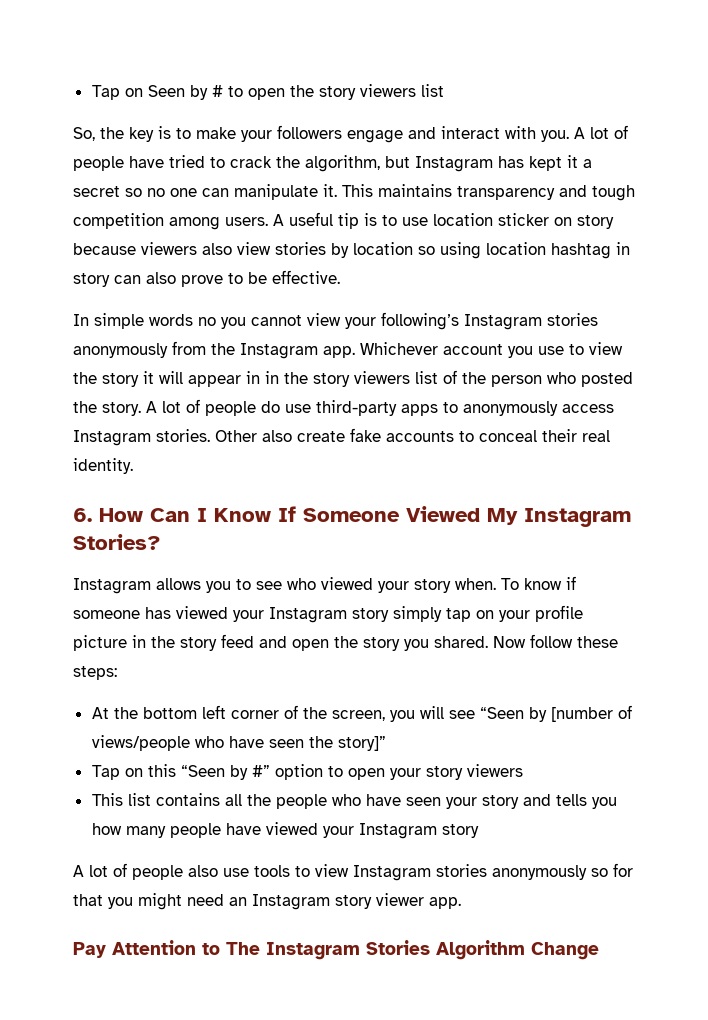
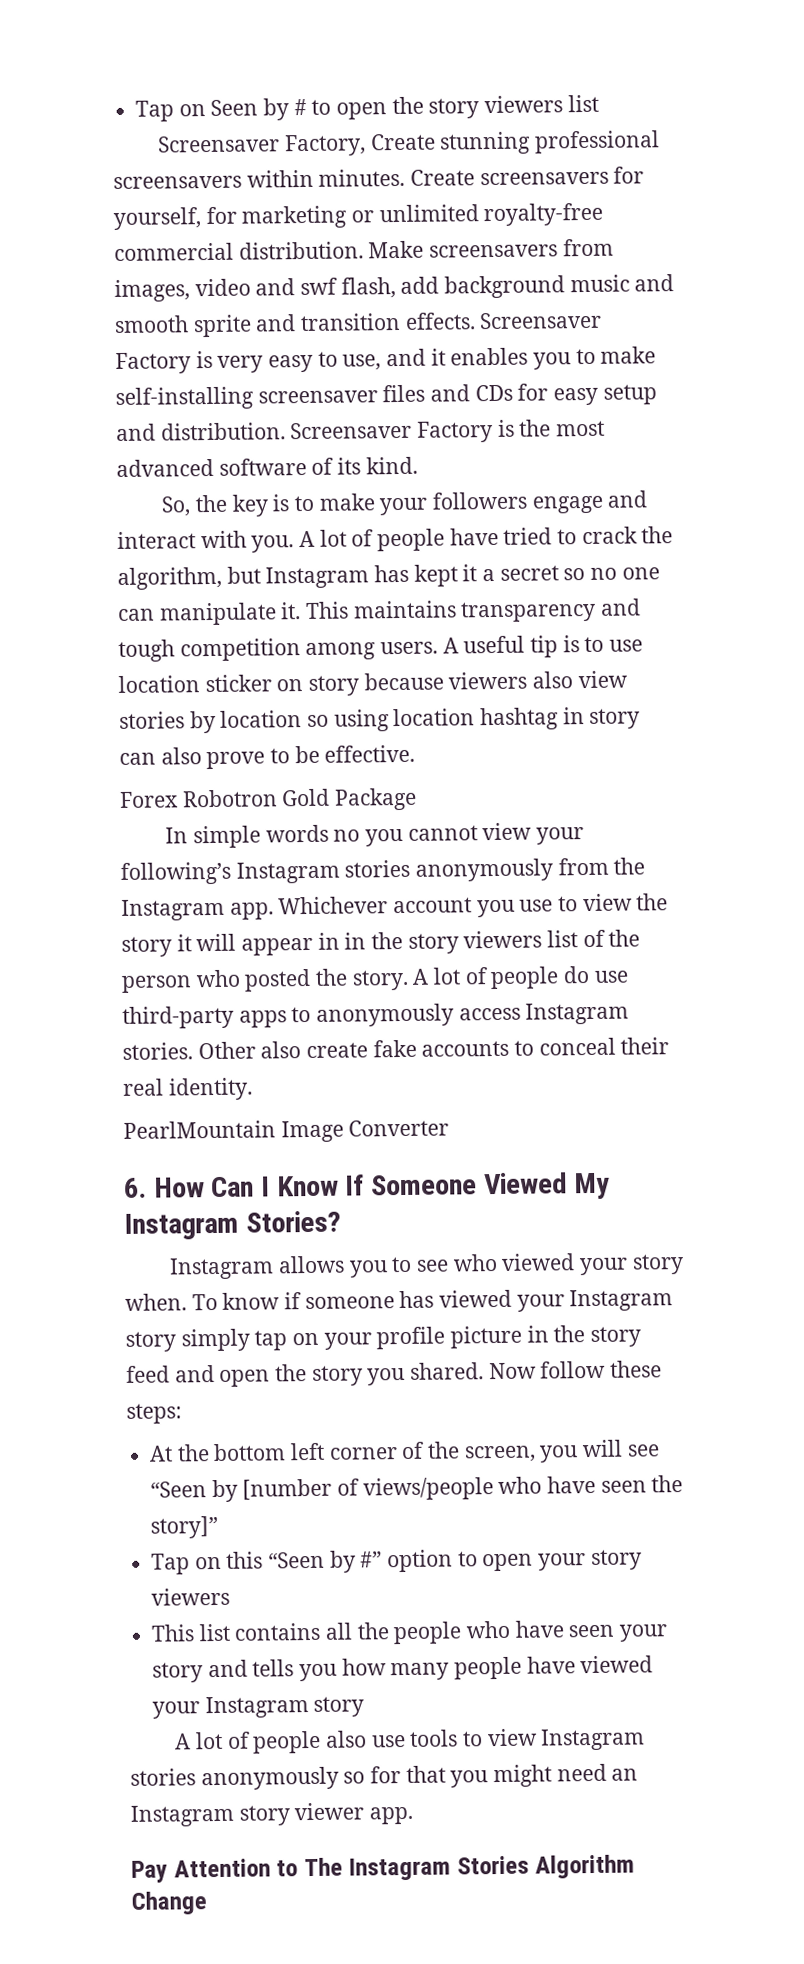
+ Screensaver Factory, Create stunning professional screensavers within minutes. Create screensavers for yourself, for marketing or unlimited royalty-free commercial distribution. Make screensavers from images, video and swf flash, add background music and smooth sprite and transition effects. Screensaver Factory is very easy to use, and it enables you to make self-installing screensaver files and CDs for easy setup and distribution. Screensaver Factory is the most advanced software of its kind.
+ Forex Robotron Gold Package
+ PearlMountain Image Converter

